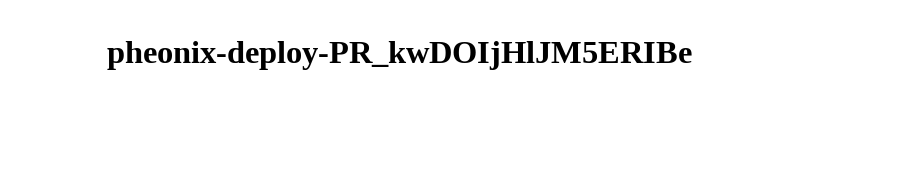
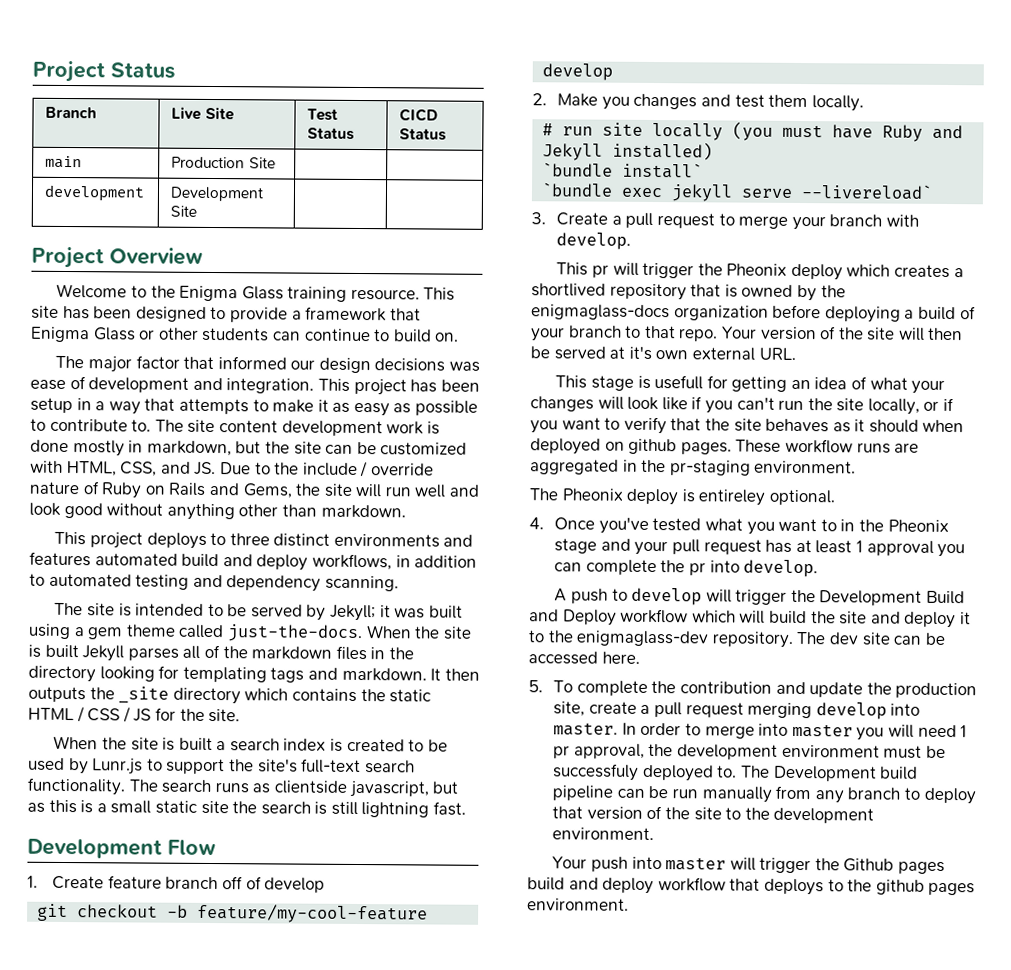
- pheonix-deploy-PR_kwDOIjHlJM5ERIBe
+ Project Status
+ Branch | Live Site | Test Status | CICD Status
+ main | Production Site | |
+ development | Development Site | |
+ Project Overview
+ Welcome to the Enigma Glass training resource. This site has been designed to provide a framework that Enigma Glass or other students can continue to build on.
+ The major factor that informed our design decisions was ease of development and integration. This project has been setup in a way that attempts to make it as easy as possible to contribute to. The site content development work is done mostly in markdown, but the site can be customized with HTML, CSS, and JS. Due to the include / override nature of Ruby on Rails and Gems, the site will run well and look good without anything other than markdown.
+ This project deploys to three distinct environments and features automated build and deploy workflows, in addition to automated testing and dependency scanning.
+ The site is intended to be served by Jekyll; it was built using a gem theme called just-the-docs. When the site is built Jekyll parses all of the markdown files in the directory looking for templating tags and markdown. It then outputs the _site directory which contains the static HTML / CSS / JS for the site.
+ When the site is built a search index is created to be used by Lunr.js to support the site's full-text search functionality. The search runs as clientside javascript, but as this is a small static site the search is still lightning fast.
+ Development Flow
+ 1. Create feature branch off of develop
+ git checkout -b feature/my-cool-feature develop
+ 2. Make you changes and test them locally.
+ # run site locally (you must have Ruby and Jekyll installed)
+ `bundle install`
+ `bundle exec jekyll serve --livereload`
+ 3. Create a pull request to merge your branch with develop.
+ This pr will trigger the Pheonix deploy which creates a shortlived repository that is owned by the enigmaglass-docs organization before deploying a build of your branch to that repo. Your version of the site will then be served at it's own external URL.
+ This stage is usefull for getting an idea of what your changes will look like if you can't run the site locally, or if you want to verify that the site behaves as it should when deployed on github pages. These workflow runs are aggregated in the pr-staging environment.
+ The Pheonix deploy is entireley optional.
+ 4. Once you've tested what you want to in the Pheonix stage and your pull request has at least 1 approval you can complete the pr into develop.
+ A push to develop will trigger the Development Build and Deploy workflow which will build the site and deploy it to the enigmaglass-dev repository. The dev site can be accessed here.
+ 5. To complete the contribution and update the production site, create a pull request merging develop into master. In order to merge into master you will need 1 pr approval, the development environment must be successfuly deployed to. The Development build pipeline can be run manually from any branch to deploy that version of the site to the development environment.
+ Your push into master will trigger the Github pages build and deploy workflow that deploys to the github pages environment.

